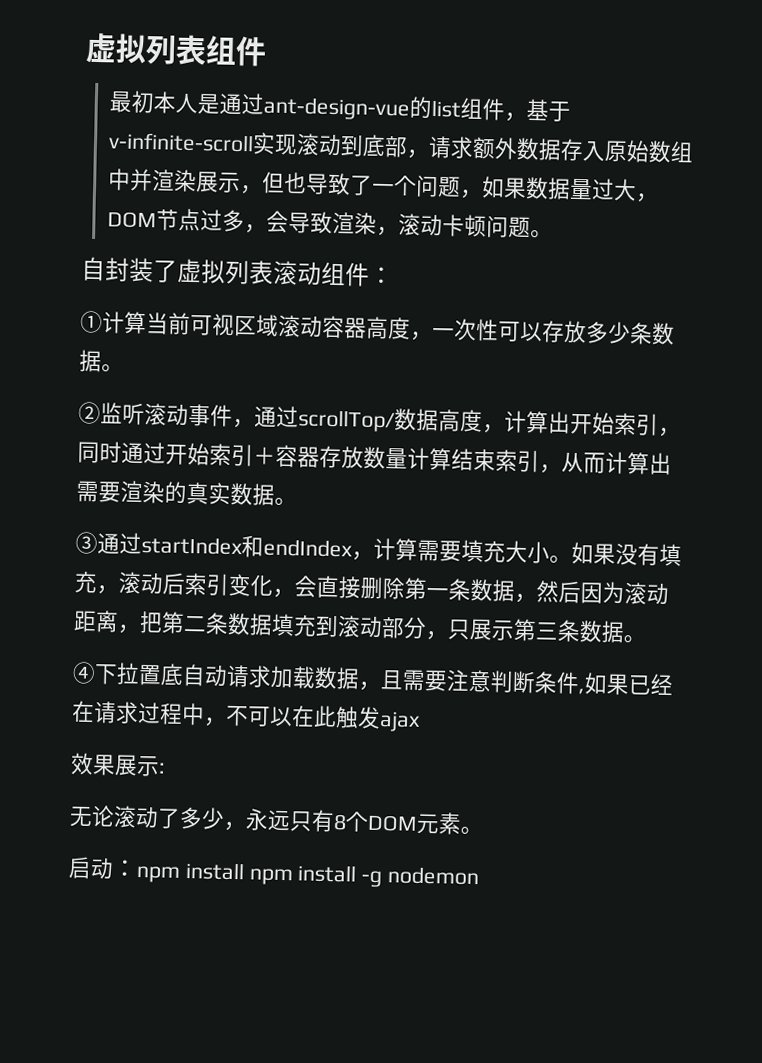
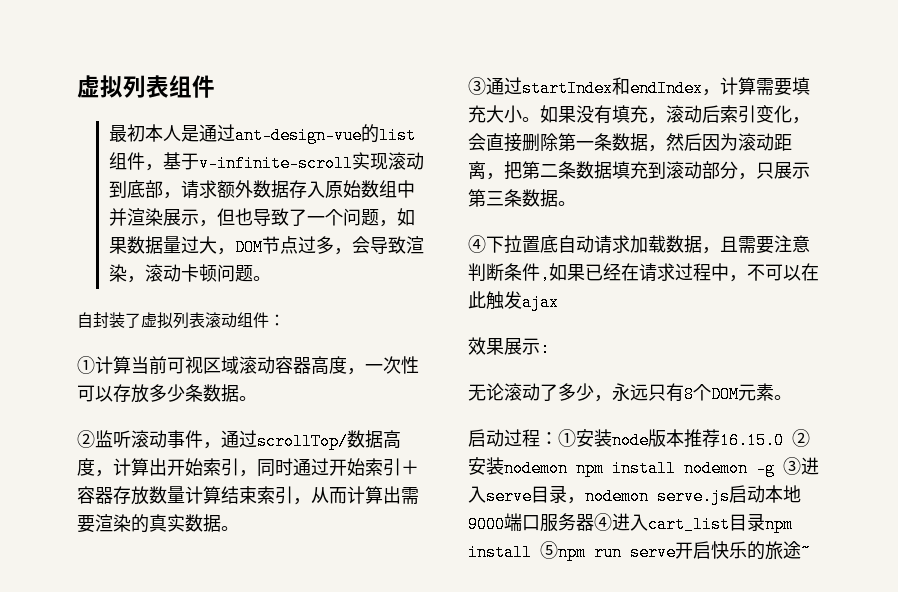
- 启动：npm install npm install -g nodemon
+ 启动过程：①安装node版本推荐16.15.0 ②安装nodemon npm install nodemon -g ③进入serve目录，nodemon serve.js启动本地9000端口服务器④进入cart_list目录npm install ⑤npm run serve开启快乐的旅途~

